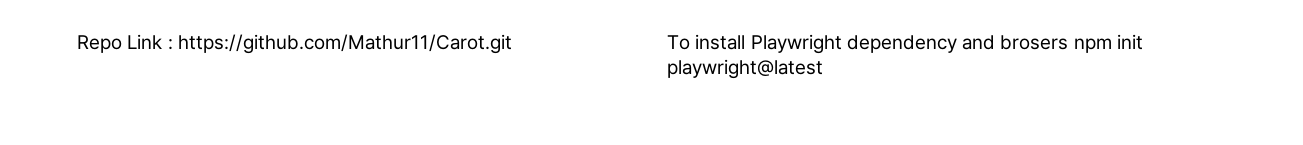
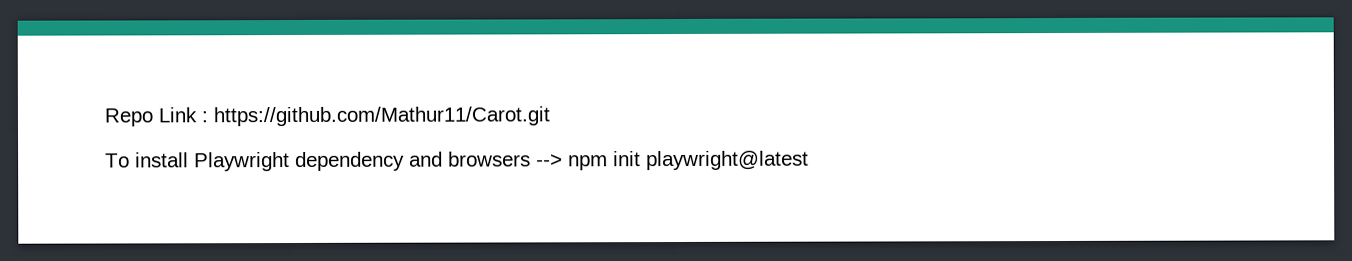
- To install Playwright dependency and brosers npm init playwright@latest
+ To install Playwright dependency and browsers --> npm init playwright@latest

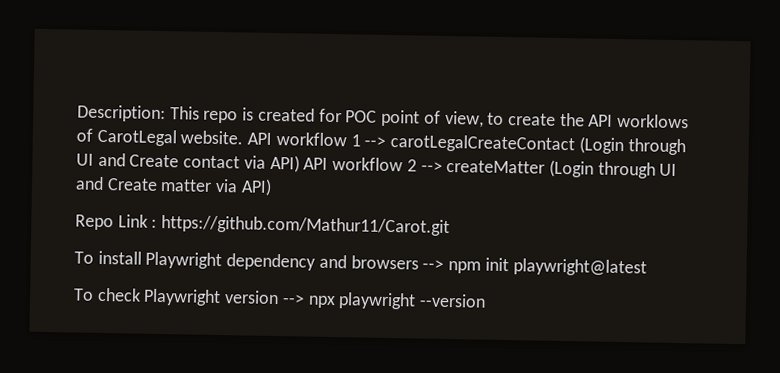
+ Description: This repo is created for POC point of view, to create the API worklows of CarotLegal website. API workflow 1 --> carotLegalCreateContact (Login through UI and Create contact via API) API workflow 2 --> createMatter (Login through UI and Create matter via API)
+ To check Playwright version --> npx playwright --version

